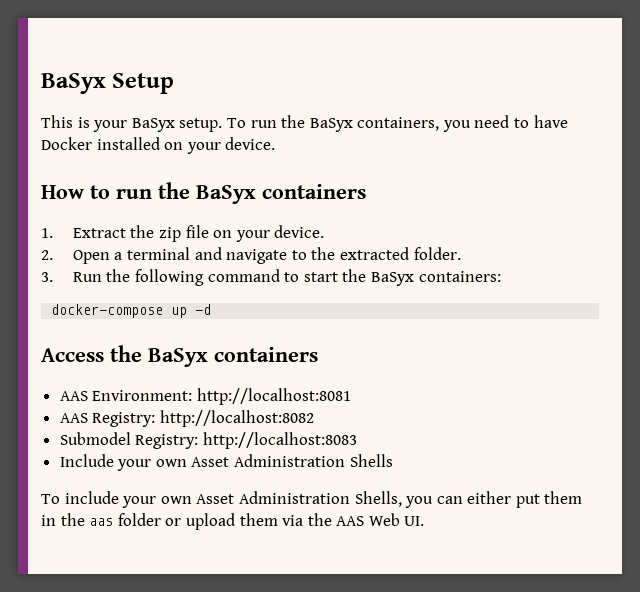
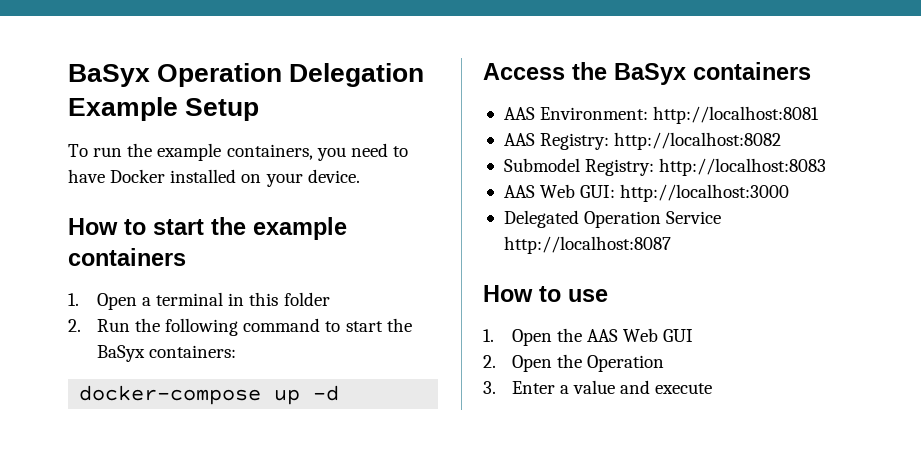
- BaSyx Setup
- This is your BaSyx setup. To run the BaSyx containers, you need to have Docker installed on your device.
+ BaSyx Operation Delegation Example Setup
+ To run the example containers, you need to have Docker installed on your device.
- How to run the BaSyx containers
- 1. Extract the zip file on your device.
- 2. Open a terminal and navigate to the extracted folder.
- 3. Run the following command to start the BaSyx containers:
+ How to start the example containers
+ 1. Open a terminal in this folder
+ 2. Run the following command to start the BaSyx containers:
- Include your own Asset Administration Shells
- To include your own Asset Administration Shells, you can either put them in the aas folder or upload them via the AAS Web UI.
+ AAS Web GUI: http://localhost:3000
+ Delegated Operation Service http://localhost:8087
+ How to use
+ 1. Open the AAS Web GUI
+ 2. Open the Operation
+ 3. Enter a value and execute

